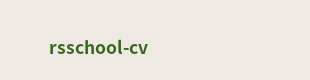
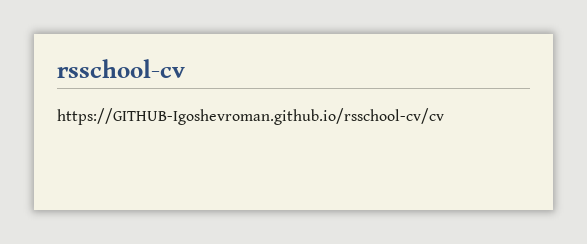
+ https://GITHUB-Igoshevroman.github.io/rsschool-cv/cv

